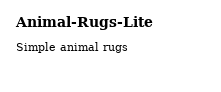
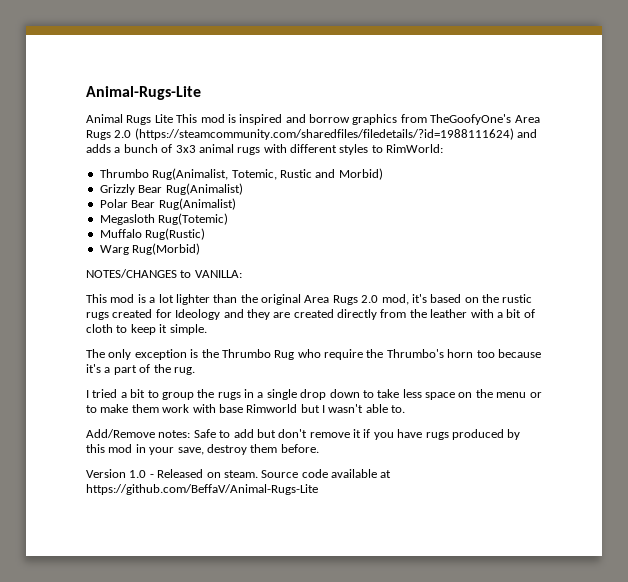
- Simple animal rugs
+ Animal Rugs Lite This mod is inspired and borrow graphics from TheGoofyOne's Area Rugs 2.0 (https://steamcommunity.com/sharedfiles/filedetails/?id=1988111624) and adds a bunch of 3x3 animal rugs with different styles to RimWorld:
+ Thrumbo Rug(Animalist, Totemic, Rustic and Morbid)
+ Grizzly Bear Rug(Animalist)
+ Polar Bear Rug(Animalist)
+ Megasloth Rug(Totemic)
+ Muffalo Rug(Rustic)
+ Warg Rug(Morbid)
+ NOTES/CHANGES to VANILLA:
+ This mod is a lot lighter than the original Area Rugs 2.0 mod, it's based on the rustic rugs created for Ideology and they are created directly from the leather with a bit of cloth to keep it simple.
+ The only exception is the Thrumbo Rug who require the Thrumbo's horn too because it's a part of the rug.
+ I tried a bit to group the rugs in a single drop down to take less space on the menu or to make them work with base Rimworld but I wasn't able to.
+ Add/Remove notes: Safe to add but don't remove it if you have rugs produced by this mod in your save, destroy them before.
+ Version 1.0 - Released on steam. Source code available at https://github.com/BeffaV/Animal-Rugs-Lite

